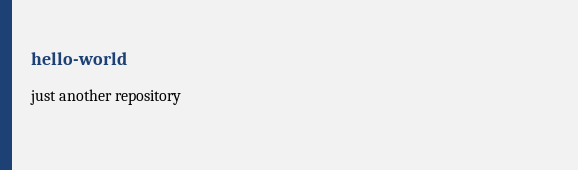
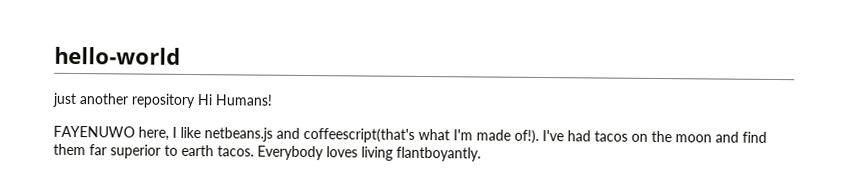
- just another repository
+ just another repository Hi Humans!
+ FAYENUWO here, I like netbeans.js and coffeescript(that's what I'm made of!). I've had tacos on the moon and find them far superior to earth tacos. Everybody loves living flantboyantly.

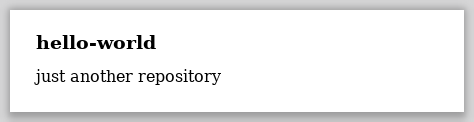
- just another repository Hi Humans!
- FAYENUWO here, I like netbeans.js and coffeescript(that's what I'm made of!). I've had tacos on the moon and find them far superior to earth tacos. Everybody loves living flantboyantly.
+ just another repository

